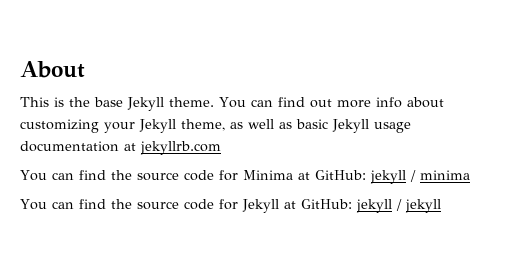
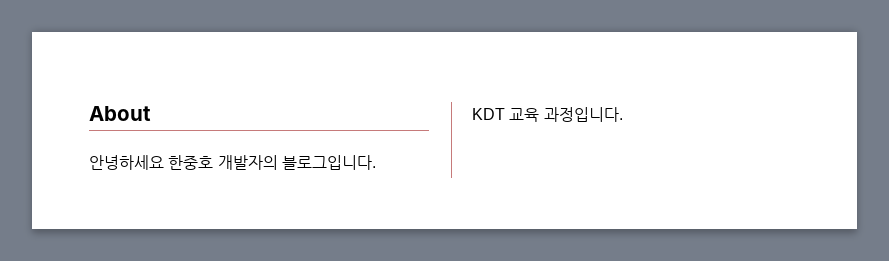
- This is the base Jekyll theme. You can find out more info about customizing your Jekyll theme, as well as basic Jekyll usage documentation at jekyllrb.com
- You can find the source code for Minima at GitHub: jekyll / minima
- You can find the source code for Jekyll at GitHub: jekyll / jekyll
+ 안녕하세요 한중호 개발자의 블로그입니다.
+ KDT 교육 과정입니다.

